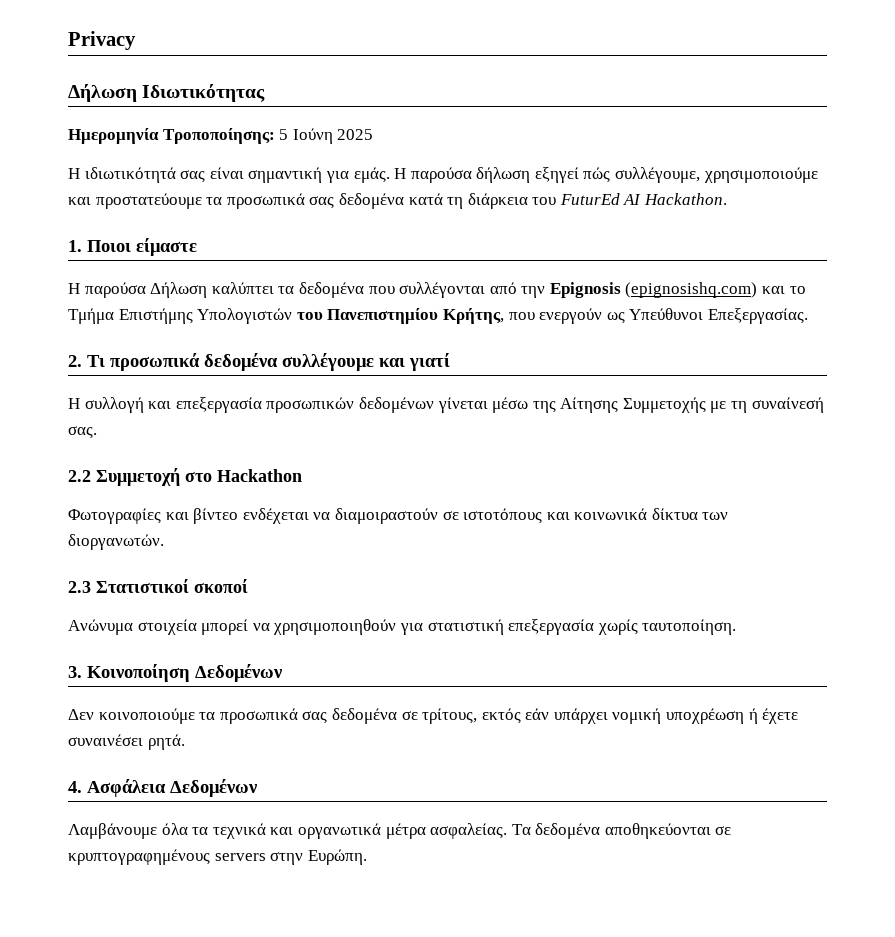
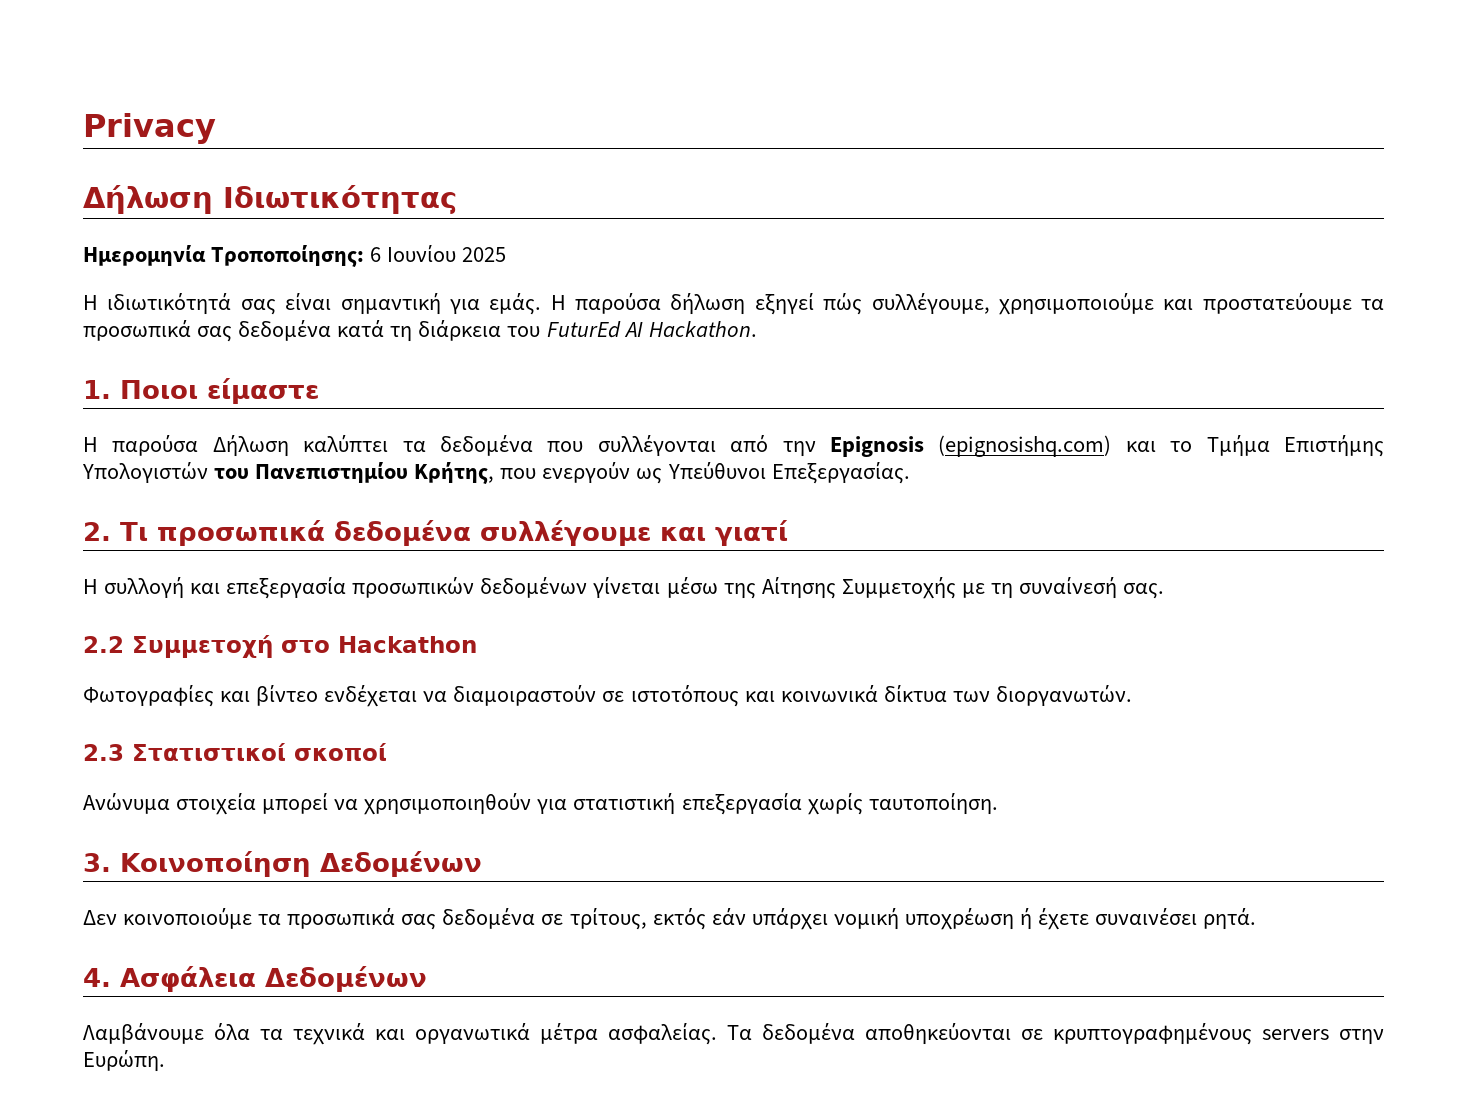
- Ημερομηνία Τροποποίησης: 5 Ιούνη 2025
+ Ημερομηνία Τροποποίησης: 6 Ιουνίου 2025

